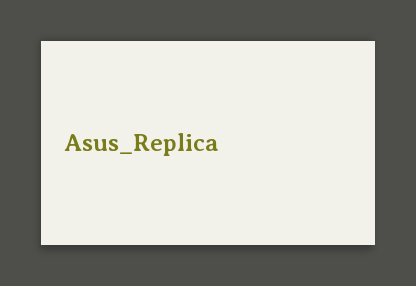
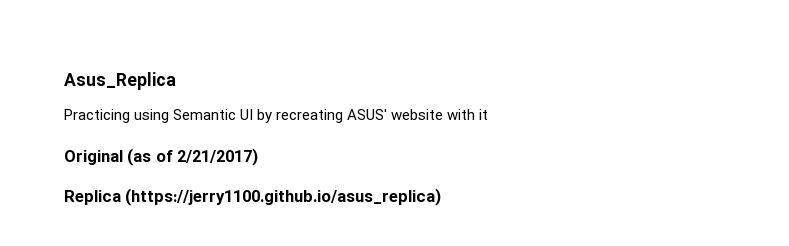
+ Practicing using Semantic UI by recreating ASUS' website with it
+ Original (as of 2/21/2017)
+ Replica (https://jerry1100.github.io/asus_replica)

